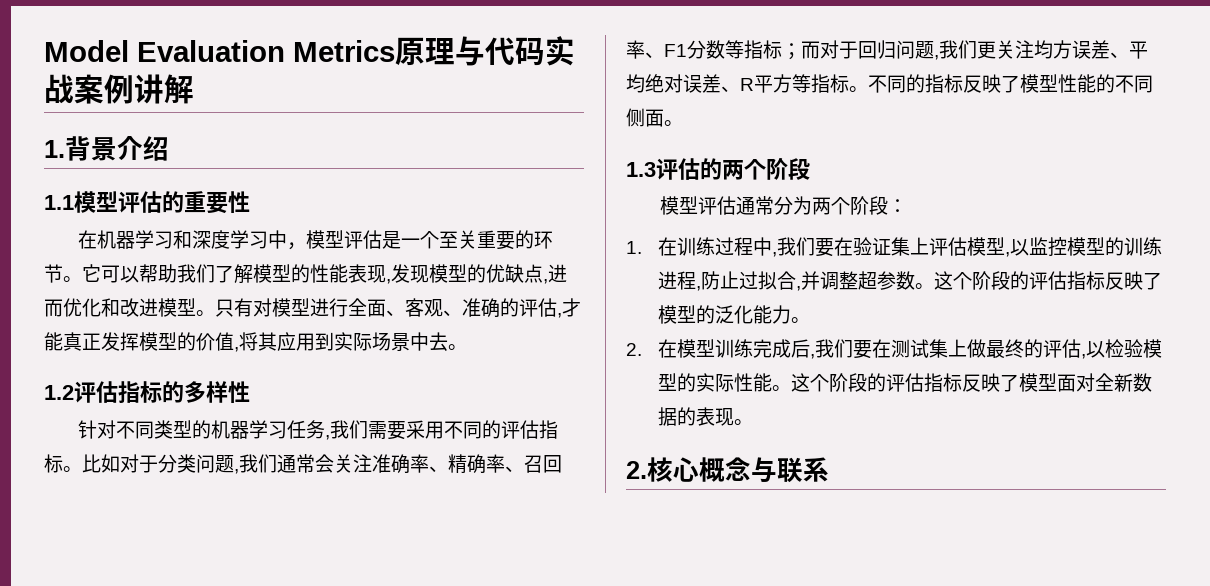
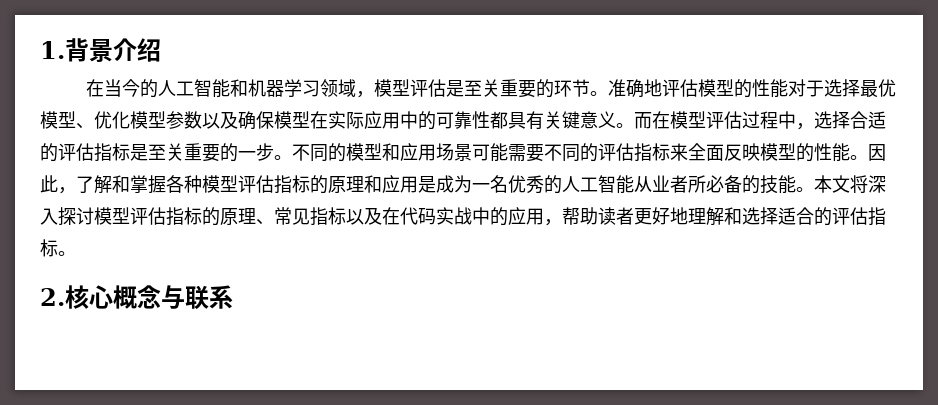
- Model Evaluation Metrics原理与代码实战案例讲解
  1.背景介绍
- 1.1模型评估的重要性
- 在机器学习和深度学习中，模型评估是一个至关重要的环节。
+ 在当今的人工智能和机器学习领域，模型评估是至关重要的环节。
- 它可以帮助我们了解模型的性能表现,发现模型的优缺点,进而优化和改进模型。只有对模型进行全面、客观、准确的评估,才能真正发挥模型的价值,将其应用到实际场景中去。
- 1.2评估指标的多样性
- 针对不同类型的机器学习任务,我们需要采用不同的评估指标。比如对于分类问题,我们通常会关注准确率、精确率、召回率、F1分数等指标；而对于回归问题,我们更关注均方误差、平均绝对误差、R平方等指标。不同的指标反映了模型性能的不同侧面。
- 1.3评估的两个阶段
- 模型评估通常分为两个阶段：
- 1.在训练过程中,我们要在验证集上评估模型,以监控模型的训练进程,防止过拟合,并调整超参数。这个阶段的评估指标反映了模型的泛化能力。
- 2.在模型训练完成后,我们要在测试集上做最终的评估,以检验模型的实际性能。这个阶段的评估指标反映了模型面对全新数据的表现。
+ 准确地评估模型的性能对于选择最优模型、优化模型参数以及确保模型在实际应用中的可靠性都具有关键意义。而在模型评估过程中，选择合适的评估指标是至关重要的一步。不同的模型和应用场景可能需要不同的评估指标来全面反映模型的性能。因此，了解和掌握各种模型评估指标的原理和应用是成为一名优秀的人工智能从业者所必备的技能。本文将深入探讨模型评估指标的原理、常见指标以及在代码实战中的应用，帮助读者更好地理解和选择适合的评估指标。

